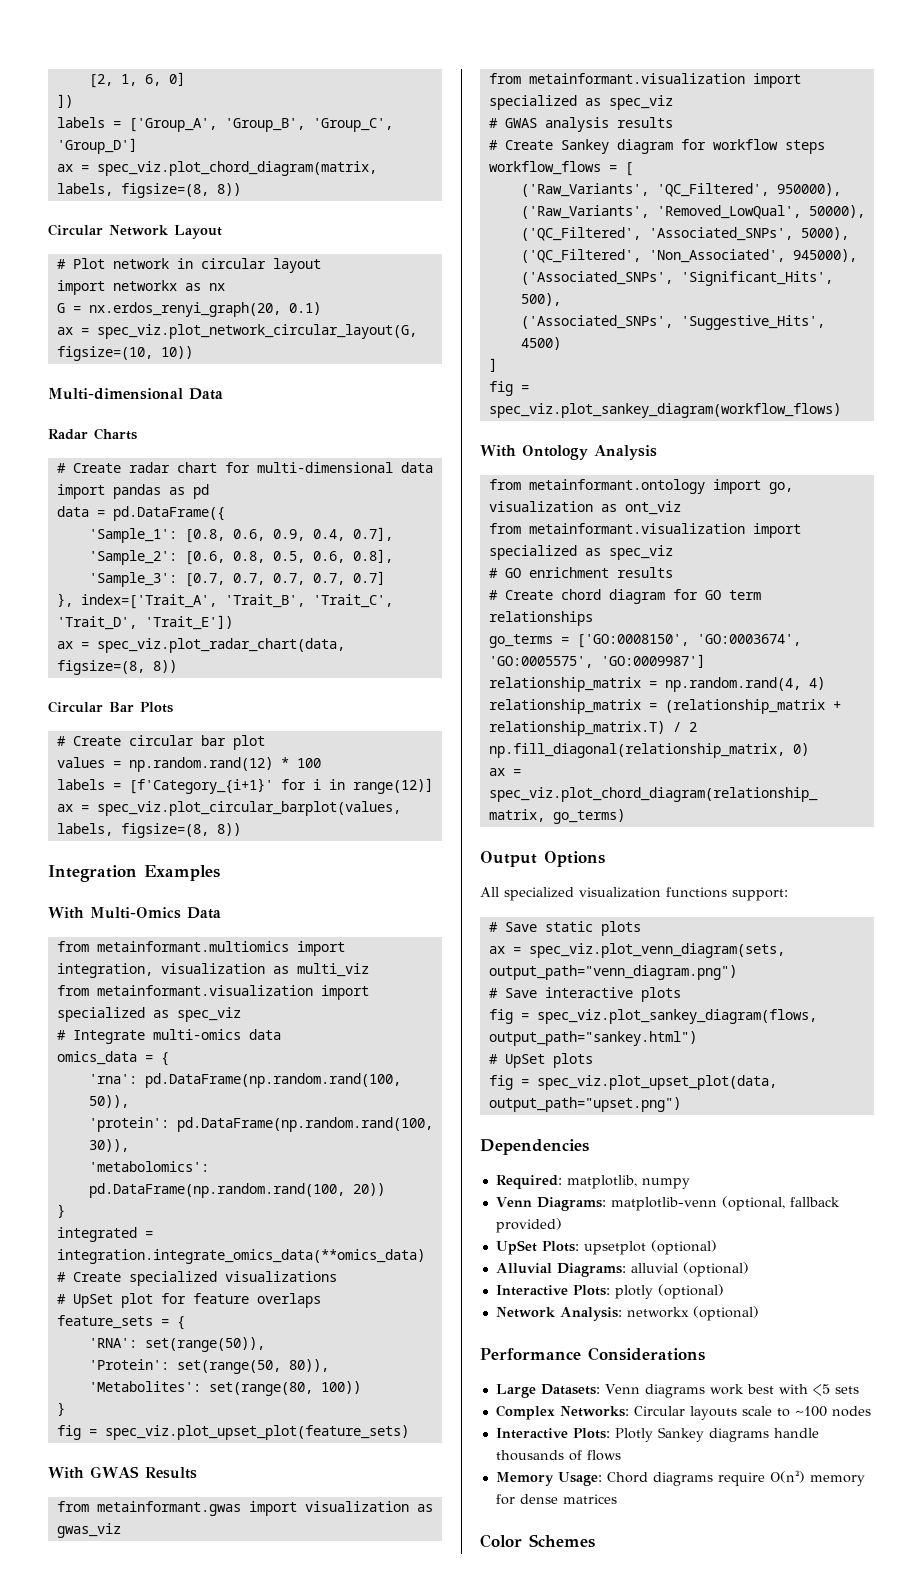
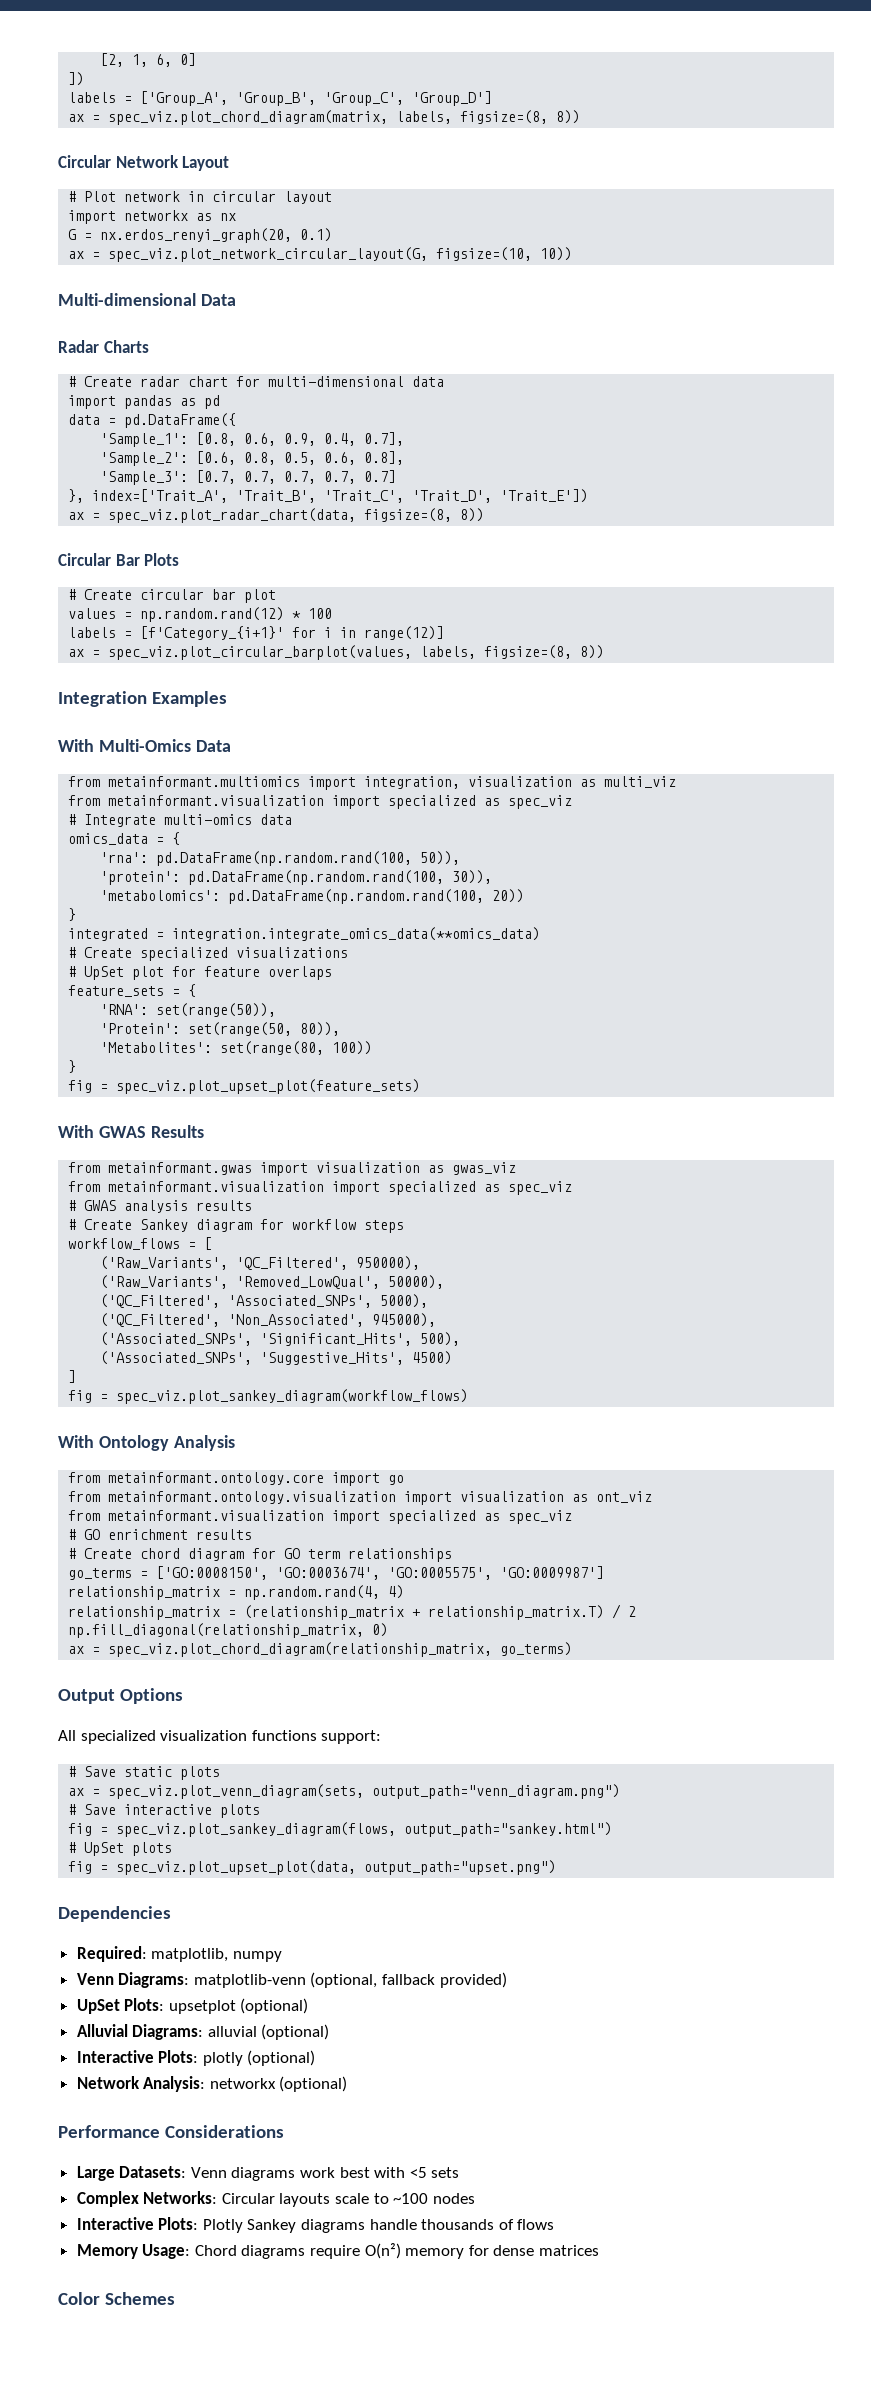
- from metainformant.ontology import go, visualization as ont_viz
+ from metainformant.ontology.core import go
+ from metainformant.ontology.visualization import visualization as ont_viz

